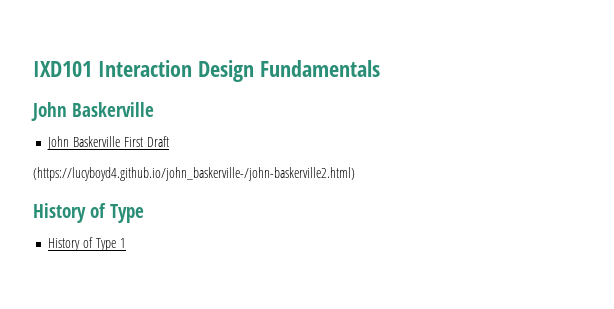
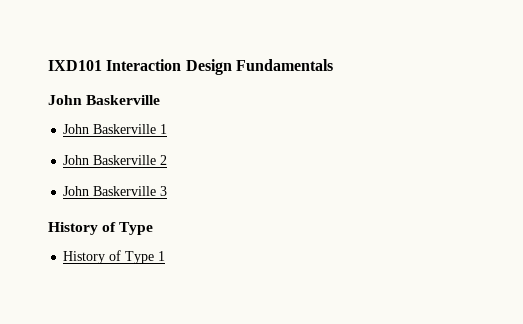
- John Baskerville First Draft
- (https://lucyboyd4.github.io/john_baskerville-/john-baskerville2.html)
+ John Baskerville 1
+ John Baskerville 2
+ John Baskerville 3

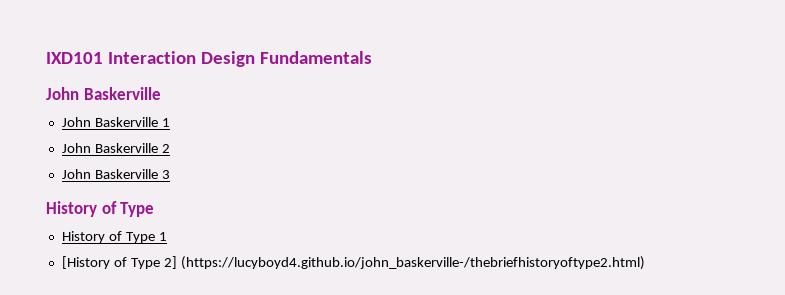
+ [History of Type 2] (https://lucyboyd4.github.io/john_baskerville-/thebriefhistoryoftype2.html)

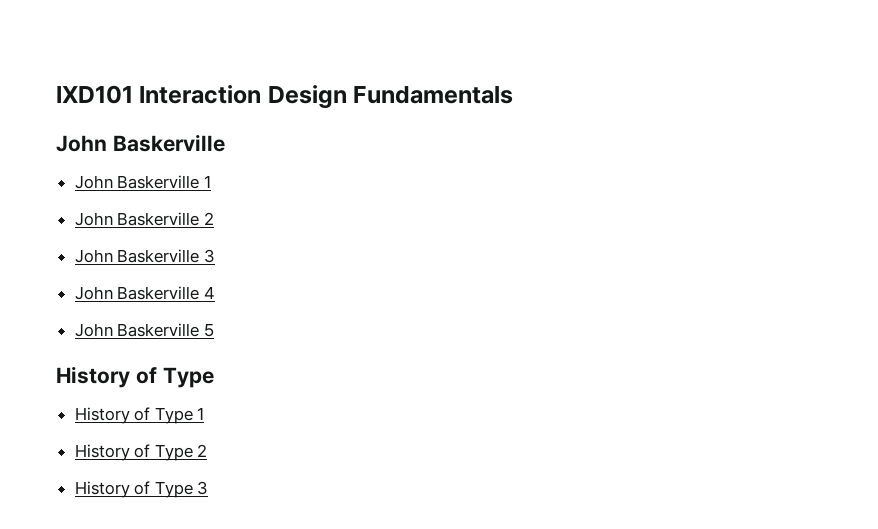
+ John Baskerville 4
+ John Baskerville 5
- [History of Type 2] (https://lucyboyd4.github.io/john_baskerville-/thebriefhistoryoftype2.html)
+ History of Type 2
+ History of Type 3

